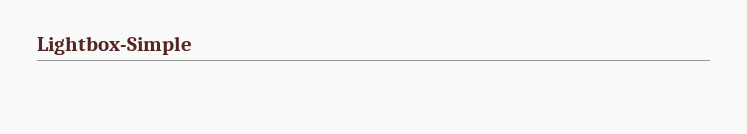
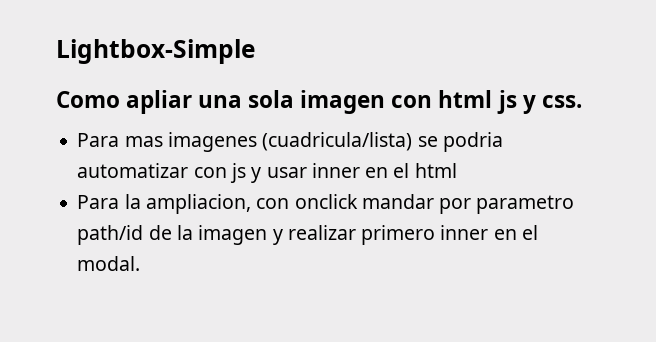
+ Como apliar una sola imagen con html js y css.
+ Para mas imagenes (cuadricula/lista) se podria automatizar con js y usar inner en el html
+ Para la ampliacion, con onclick mandar por parametro path/id de la imagen y realizar primero inner en el modal.

